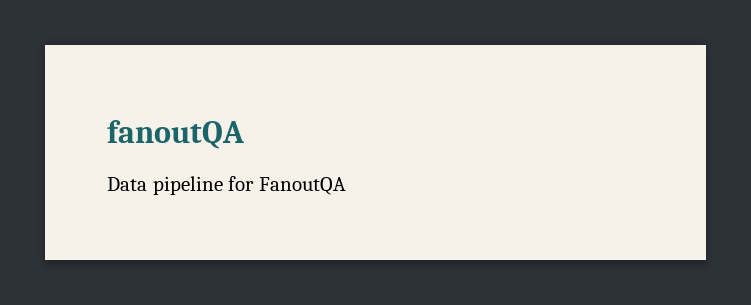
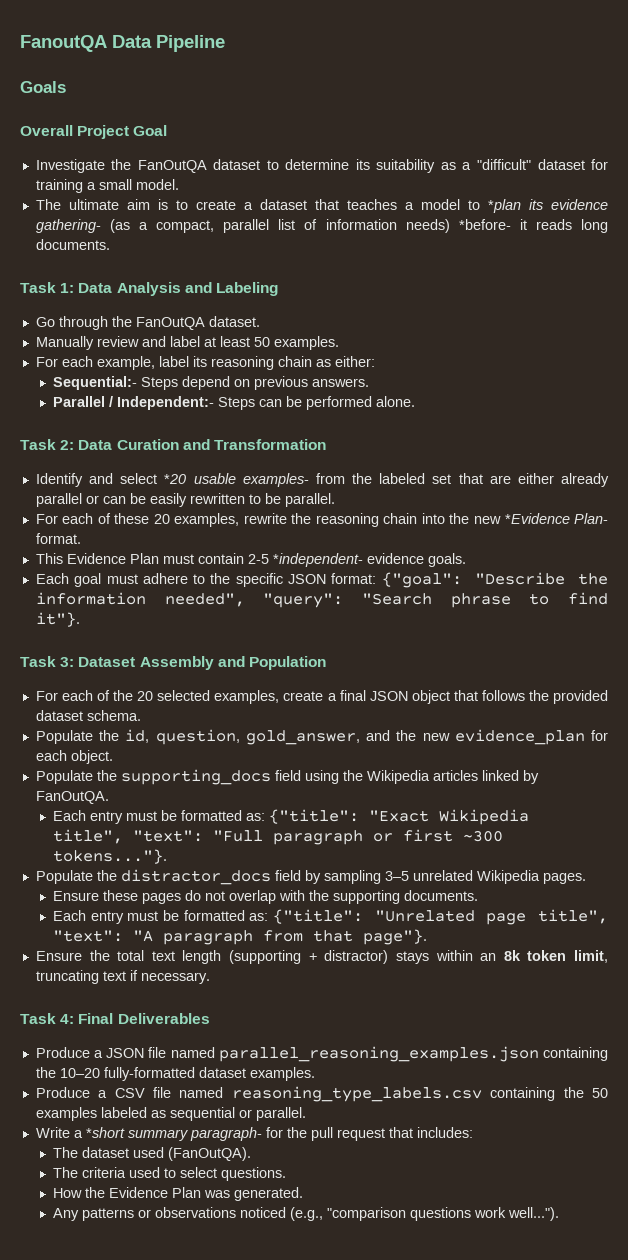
- fanoutQA
- Data pipeline for FanoutQA
+ FanoutQA Data Pipeline
+ Goals
+ Overall Project Goal
+ Investigate the FanOutQA dataset to determine its suitability as a "difficult" dataset for training a small model.
+ The ultimate aim is to create a dataset that teaches a model to *plan its evidence gathering- (as a compact, parallel list of information needs) *before- it reads long documents.
+ Task 1: Data Analysis and Labeling
+ Go through the FanOutQA dataset.
+ Manually review and label at least 50 examples.
+ For each example, label its reasoning chain as either:
+ Sequential:- Steps depend on previous answers.
+ Parallel / Independent:- Steps can be performed alone.
+ Task 2: Data Curation and Transformation
+ Identify and select *20 usable examples- from the labeled set that are either already parallel or can be easily rewritten to be parallel.
+ For each of these 20 examples, rewrite the reasoning chain into the new *Evidence Plan- format.
+ This Evidence Plan must contain 2-5 *independent- evidence goals.
+ Each goal must adhere to the specific JSON format: {"goal": "Describe the information needed", "query": "Search phrase to find it"}.
+ Task 3: Dataset Assembly and Population
+ For each of the 20 selected examples, create a final JSON object that follows the provided dataset schema.
+ Populate the id, question, gold_answer, and the new evidence_plan for each object.
+ Populate the supporting_docs field using the Wikipedia articles linked by FanOutQA.
+ Each entry must be formatted as: {"title": "Exact Wikipedia title", "text": "Full paragraph or first ~300 tokens..."}.
+ Populate the distractor_docs field by sampling 3–5 unrelated Wikipedia pages.
+ Ensure these pages do not overlap with the supporting documents.
+ Each entry must be formatted as: {"title": "Unrelated page title", "text": "A paragraph from that page"}.
+ Ensure the total text length (supporting + distractor) stays within an 8k token limit, truncating text if necessary.
+ Task 4: Final Deliverables
+ Produce a JSON file named parallel_reasoning_examples.json containing the 10–20 fully-formatted dataset examples.
+ Produce a CSV file named reasoning_type_labels.csv containing the 50 examples labeled as sequential or parallel.
+ Write a *short summary paragraph- for the pull request that includes:
+ The dataset used (FanOutQA).
+ The criteria used to select questions.
+ How the Evidence Plan was generated.
+ Any patterns or observations noticed (e.g., "comparison questions work well...").

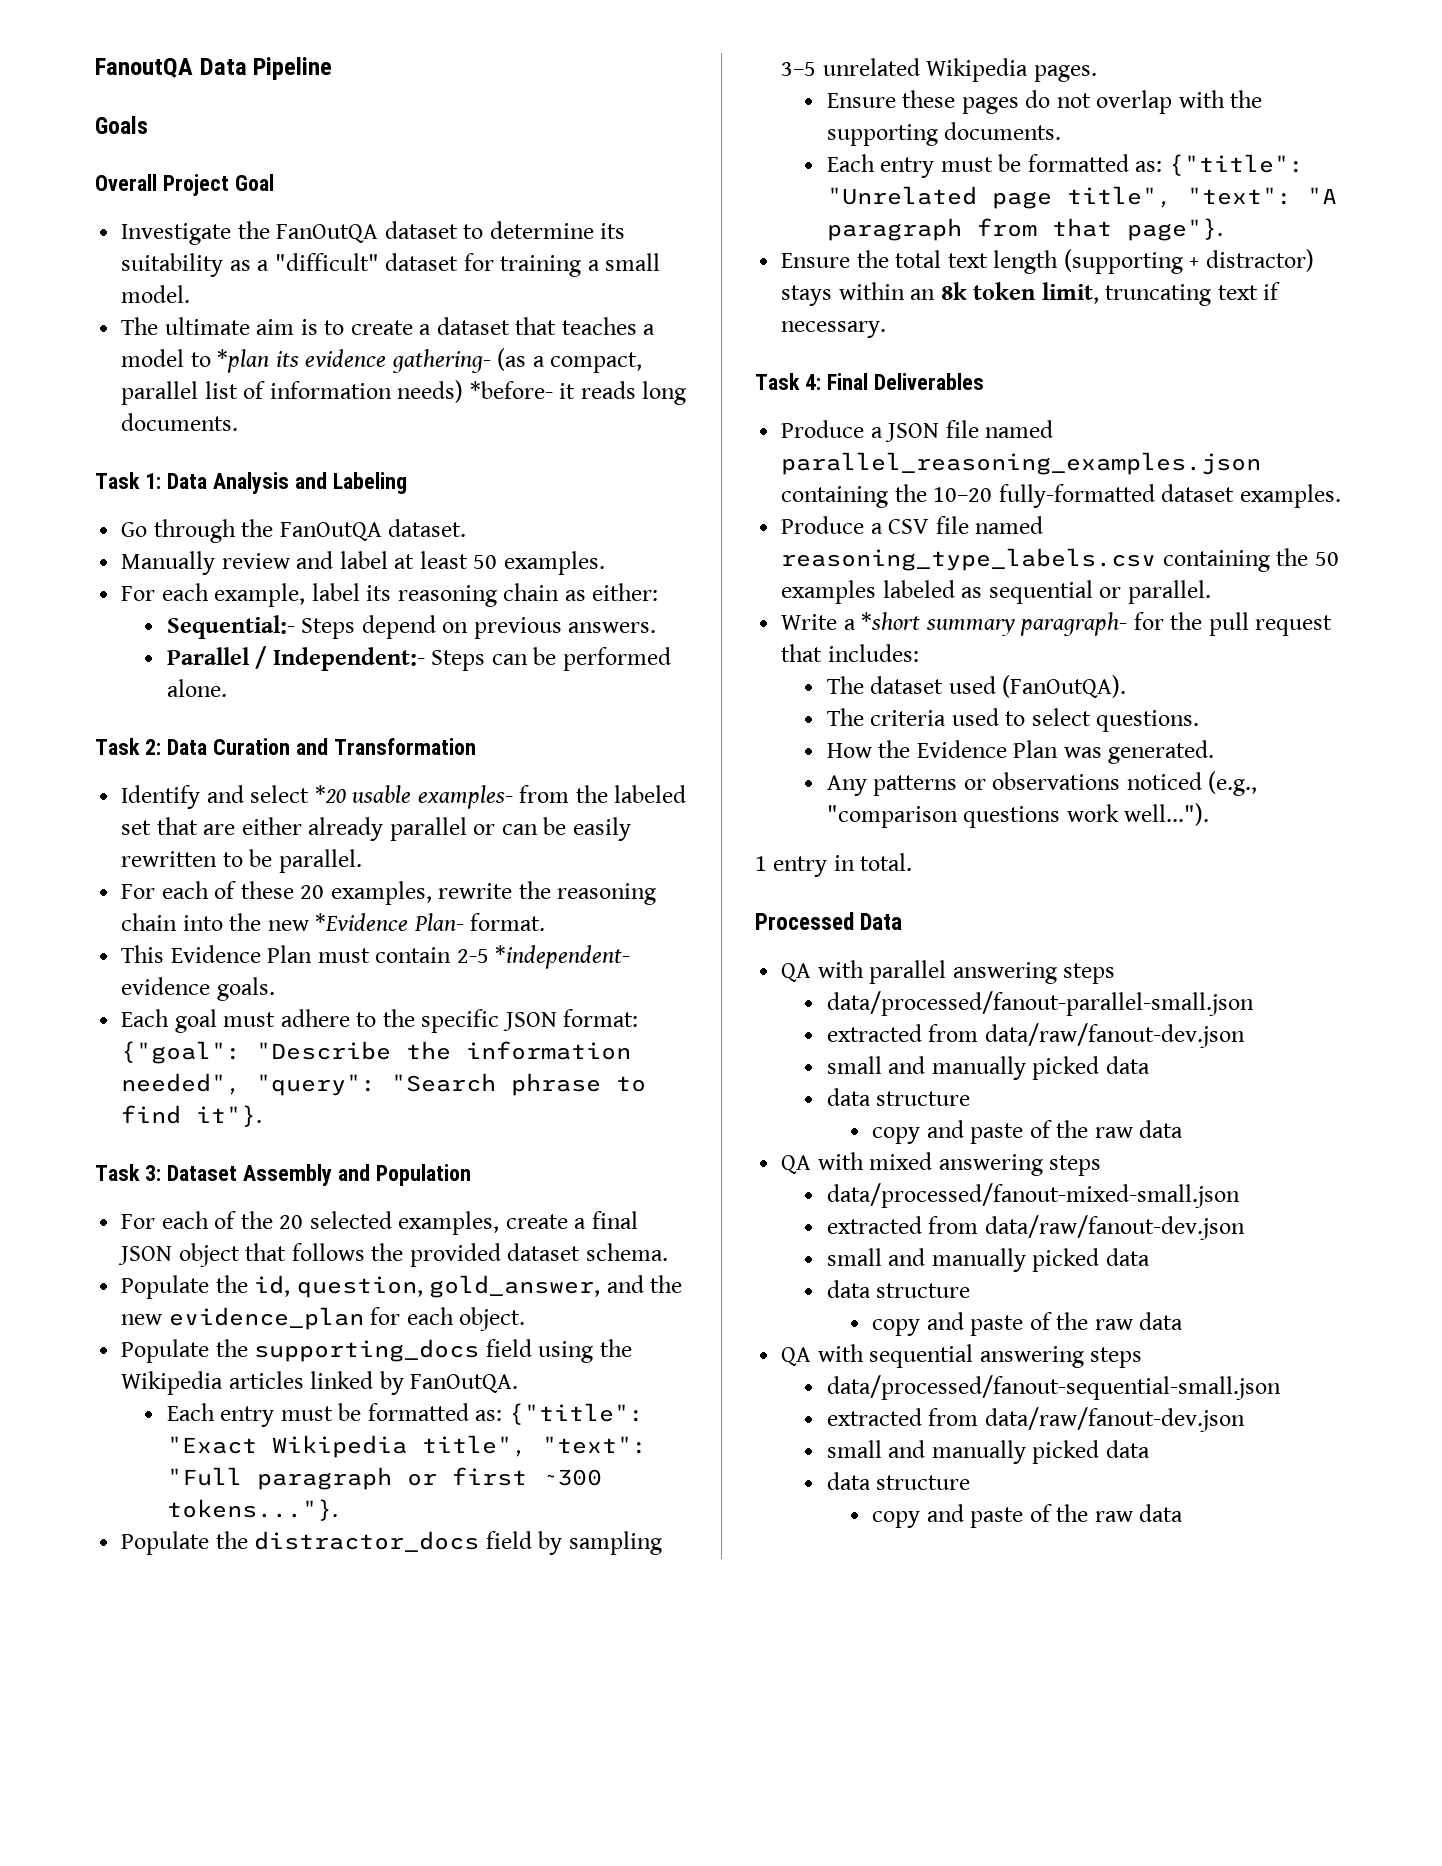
+ 1 entry in total.
+ Processed Data
+ QA with parallel answering steps
+ data/processed/fanout-parallel-small.json
+ extracted from data/raw/fanout-dev.json
+ small and manually picked data
+ data structure
+ copy and paste of the raw data
+ QA with mixed answering steps
+ data/processed/fanout-mixed-small.json
+ extracted from data/raw/fanout-dev.json
+ small and manually picked data
+ data structure
+ copy and paste of the raw data
+ QA with sequential answering steps
+ data/processed/fanout-sequential-small.json
+ extracted from data/raw/fanout-dev.json
+ small and manually picked data
+ data structure
+ copy and paste of the raw data

